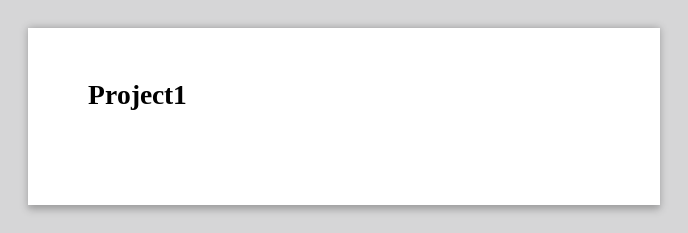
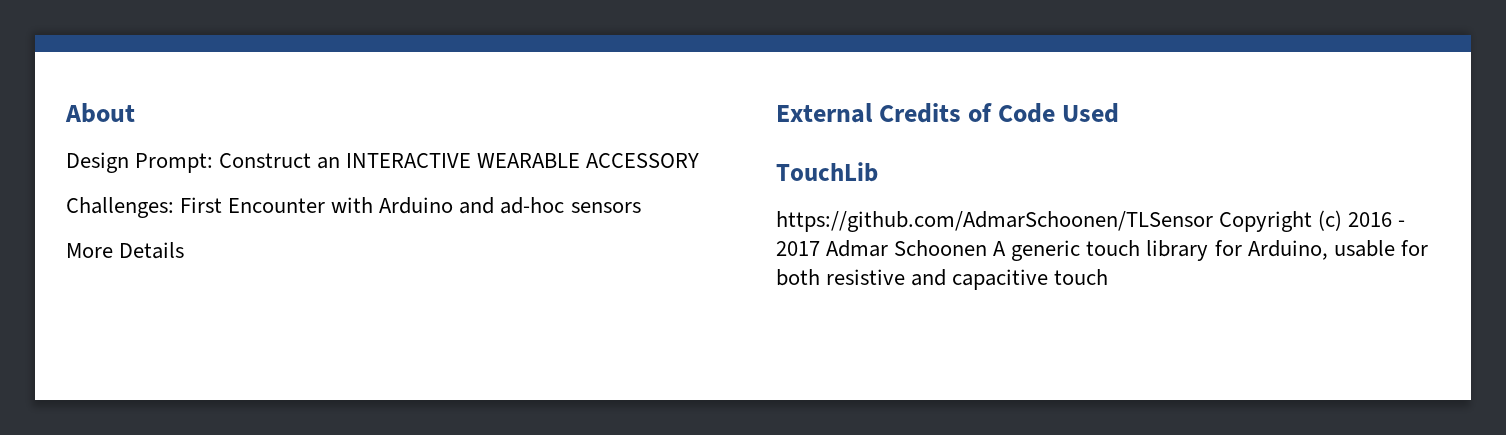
- Project1
+ About
+ Design Prompt: Construct an INTERACTIVE WEARABLE ACCESSORY
+ Challenges: First Encounter with Arduino and ad-hoc sensors
+ More Details
+ External Credits of Code Used
+ TouchLib
+ https://github.com/AdmarSchoonen/TLSensor Copyright (c) 2016 - 2017 Admar Schoonen A generic touch library for Arduino, usable for both resistive and capacitive touch

